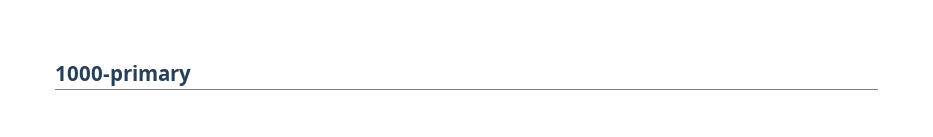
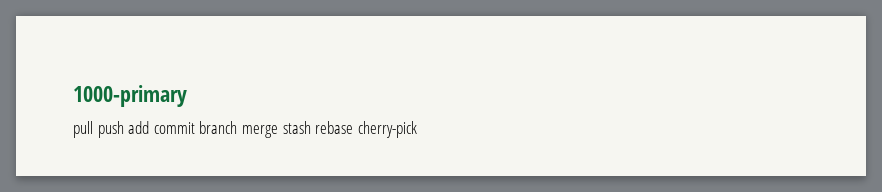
+ pull push add commit branch merge stash rebase cherry-pick

